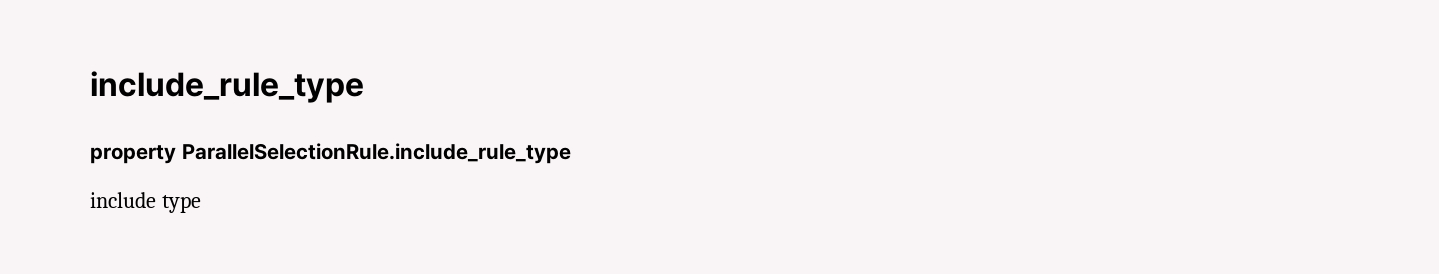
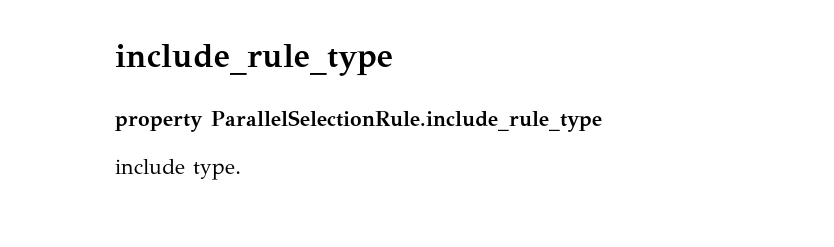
- include type
+ include type.

